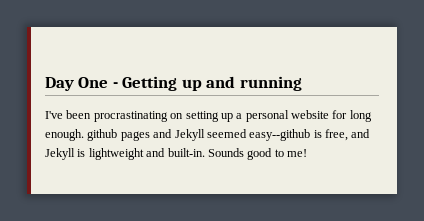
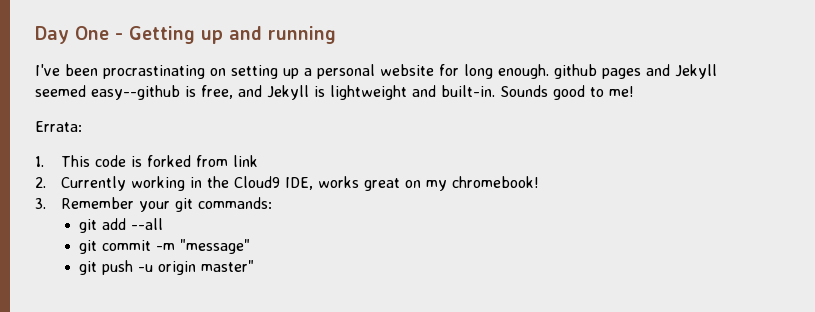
+ Errata:
+ 1. This code is forked from link
+ 2. Currently working in the Cloud9 IDE, works great on my chromebook!
+ 3. Remember your git commands:
+ git add --all
+ git commit -m "message"
+ git push -u origin master"

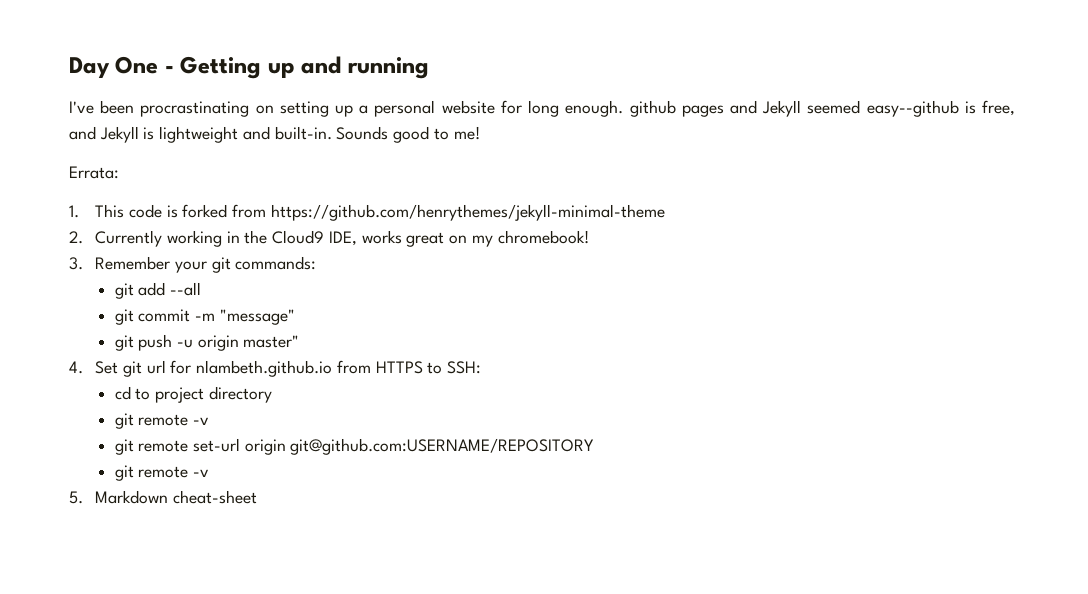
- 1. This code is forked from link
+ 1. This code is forked from https://github.com/henrythemes/jekyll-minimal-theme
+ 4. Set git url for nlambeth.github.io from HTTPS to SSH:
+ cd to project directory
+ git remote -v
+ git remote set-url origin git@github.com:USERNAME/REPOSITORY
+ git remote -v
+ 5. Markdown cheat-sheet

